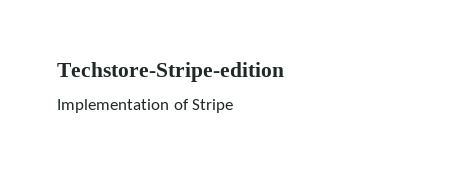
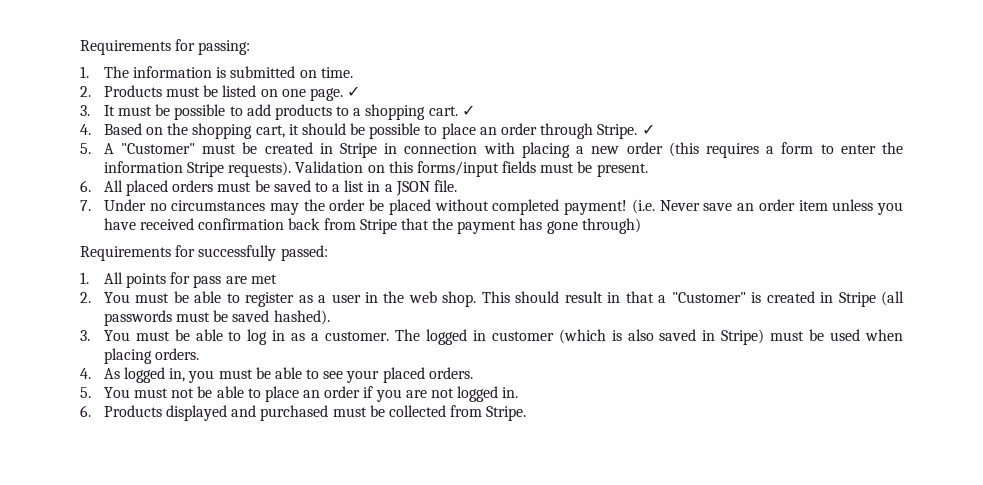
- Techstore-Stripe-edition
- Implementation of Stripe
+ Requirements for passing:
+ 1. The information is submitted on time.
+ 2. Products must be listed on one page. ✓
+ 3. It must be possible to add products to a shopping cart. ✓
+ 4. Based on the shopping cart, it should be possible to place an order through Stripe. ✓
+ 5. A "Customer" must be created in Stripe in connection with placing a new order (this requires a form to enter the information Stripe requests). Validation on this forms/input fields must be present.
+ 6. All placed orders must be saved to a list in a JSON file.
+ 7. Under no circumstances may the order be placed without completed payment! (i.e. Never save an order item unless you have received confirmation back from Stripe that the payment has gone through)
+ Requirements for successfully passed:
+ 1. All points for pass are met
+ 2. You must be able to register as a user in the web shop. This should result in that a "Customer" is created in Stripe (all passwords must be saved hashed).
+ 3. You must be able to log in as a customer. The logged in customer (which is also saved in Stripe) must be used when placing orders.
+ 4. As logged in, you must be able to see your placed orders.
+ 5. You must not be able to place an order if you are not logged in.
+ 6. Products displayed and purchased must be collected from Stripe.

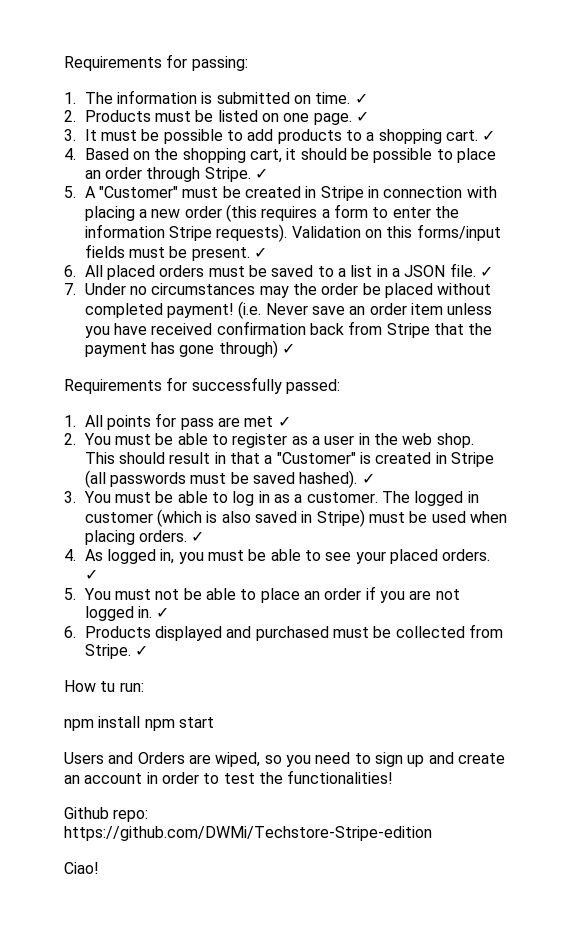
- 1. The information is submitted on time.
+ 1. The information is submitted on time. ✓
- Validation on this forms/input fields must be present.
+ Validation on this forms/input fields must be present. ✓
- 6. All placed orders must be saved to a list in a JSON file.
+ 6. All placed orders must be saved to a list in a JSON file. ✓
- (i.e. Never save an order item unless you have received confirmation back from Stripe that the payment has gone through)
+ (i.e. Never save an order item unless you have received confirmation back from Stripe that the payment has gone through) ✓
- 1. All points for pass are met
+ 1. All points for pass are met ✓
- This should result in that a "Customer" is created in Stripe (all passwords must be saved hashed).
+ This should result in that a "Customer" is created in Stripe (all passwords must be saved hashed). ✓
- The logged in customer (which is also saved in Stripe) must be used when placing orders.
+ The logged in customer (which is also saved in Stripe) must be used when placing orders. ✓
- 4. As logged in, you must be able to see your placed orders.
+ 4. As logged in, you must be able to see your placed orders. ✓
- 5. You must not be able to place an order if you are not logged in.
+ 5. You must not be able to place an order if you are not logged in. ✓
- 6. Products displayed and purchased must be collected from Stripe.
+ 6. Products displayed and purchased must be collected from Stripe. ✓
+ How tu run:
+ npm install npm start
+ Users and Orders are wiped, so you need to sign up and create an account in order to test the functionalities!
+ Github repo: https://github.com/DWMi/Techstore-Stripe-edition
+ Ciao!

